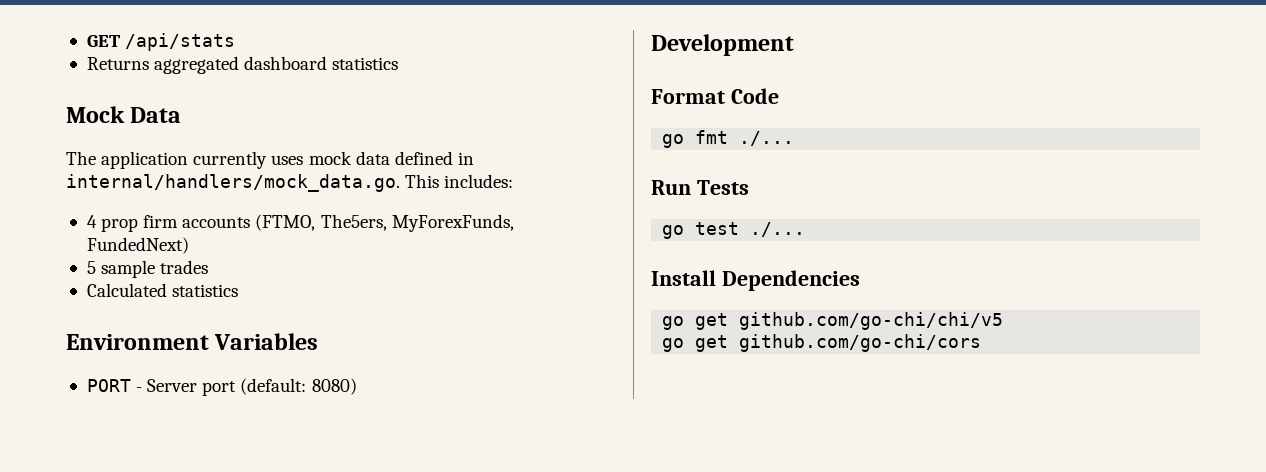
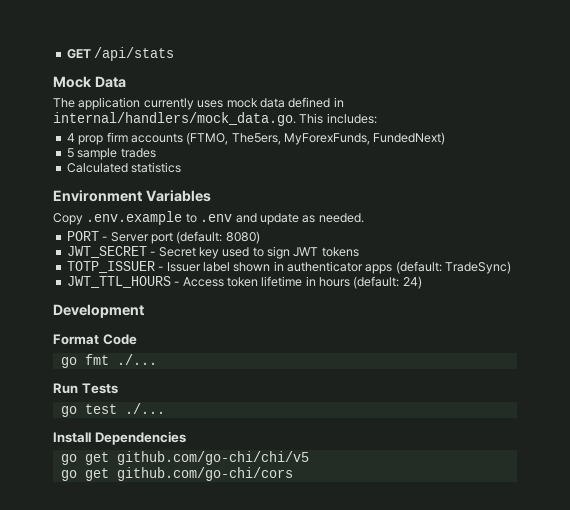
- Returns aggregated dashboard statistics
+ Copy .env.example to .env and update as needed.
+ JWT_SECRET - Secret key used to sign JWT tokens
+ TOTP_ISSUER - Issuer label shown in authenticator apps (default: TradeSync)
+ JWT_TTL_HOURS - Access token lifetime in hours (default: 24)

